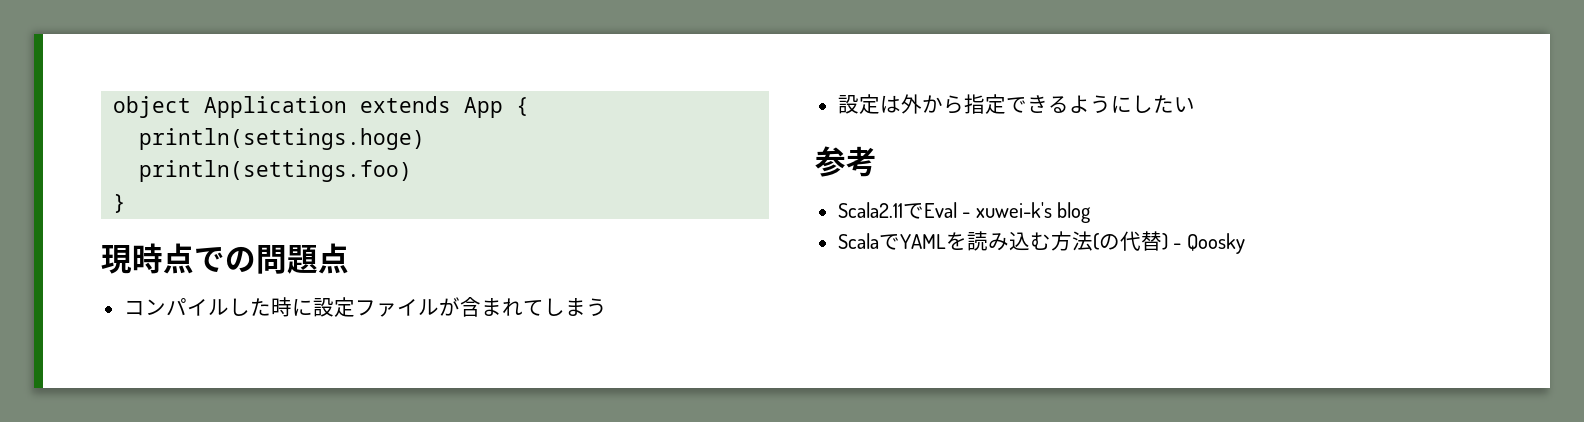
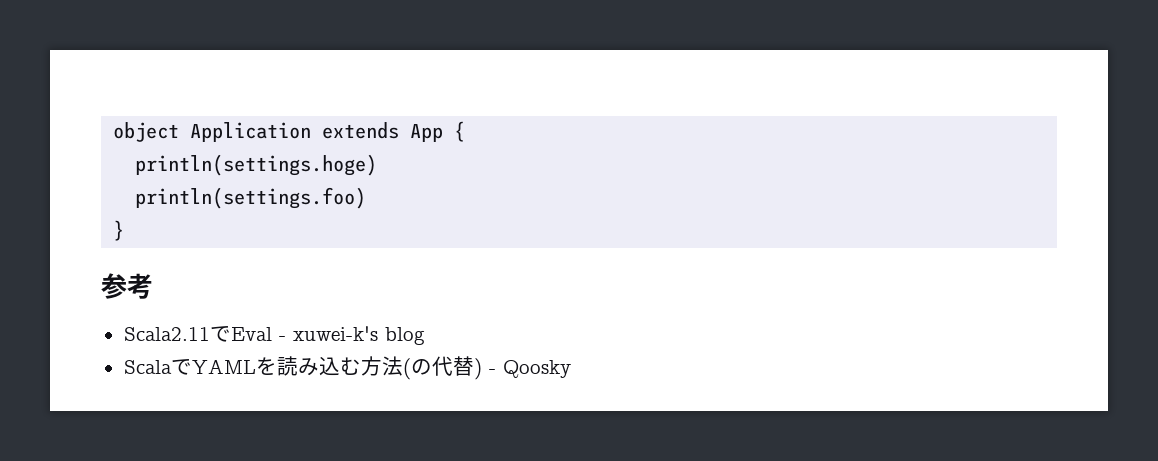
- 現時点での問題点
- コンパイルした時に設定ファイルが含まれてしまう
- 設定は外から指定できるようにしたい

